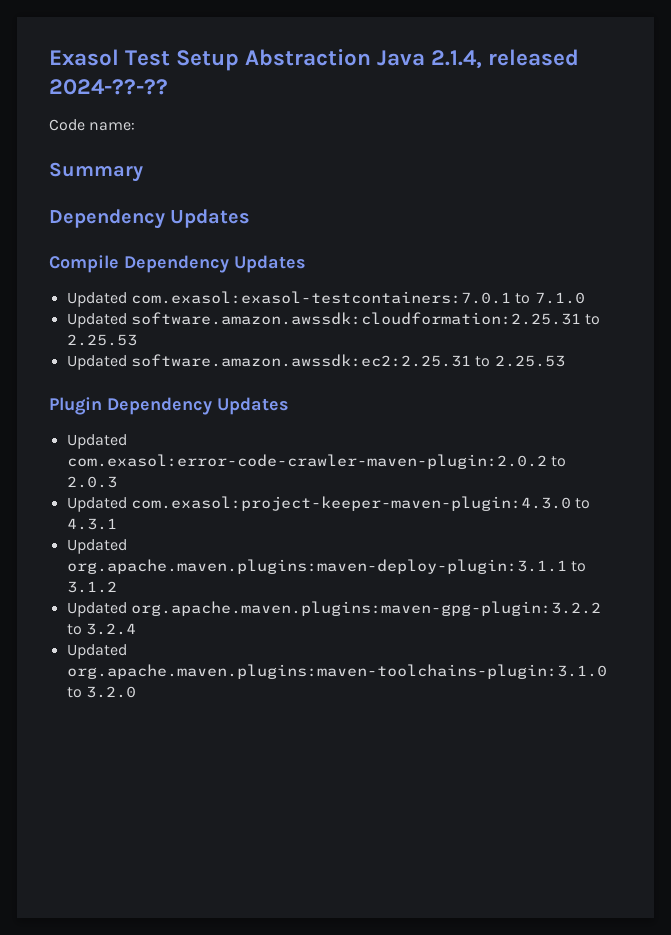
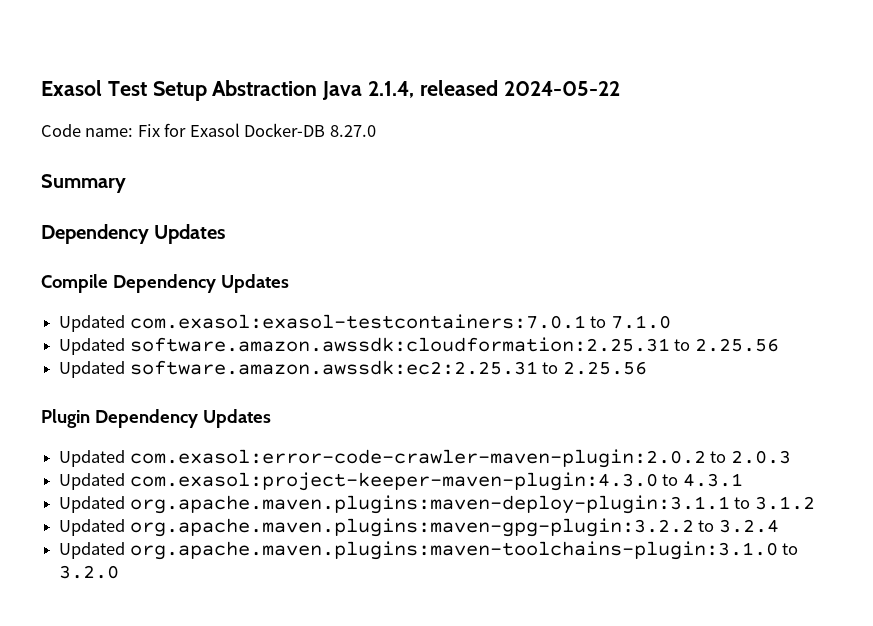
- Exasol Test Setup Abstraction Java 2.1.4, released 2024-??-??
+ Exasol Test Setup Abstraction Java 2.1.4, released 2024-05-22
- Code name:
+ Code name: Fix for Exasol Docker-DB 8.27.0
- Updated software.amazon.awssdk:cloudformation:2.25.31 to 2.25.53
+ Updated software.amazon.awssdk:cloudformation:2.25.31 to 2.25.56
- Updated software.amazon.awssdk:ec2:2.25.31 to 2.25.53
+ Updated software.amazon.awssdk:ec2:2.25.31 to 2.25.56

